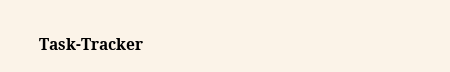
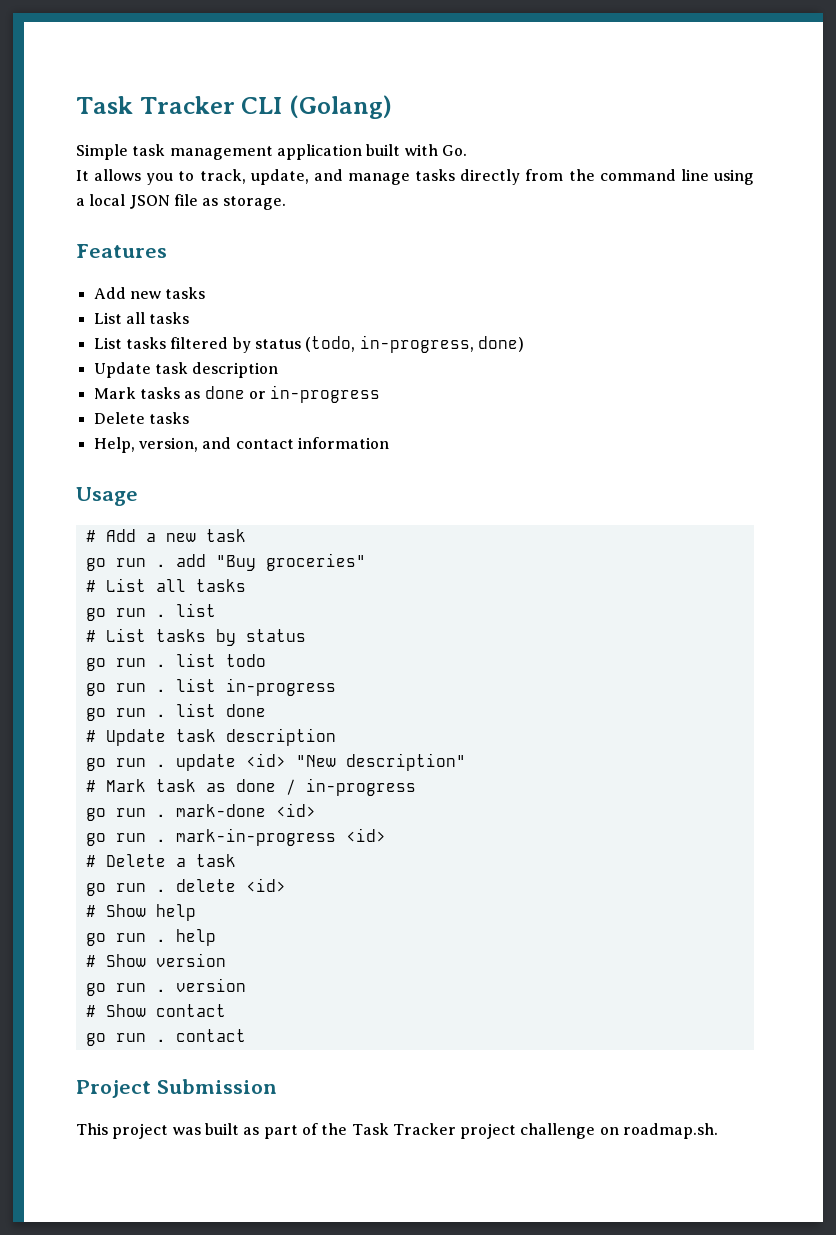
- Task-Tracker
+ Task Tracker CLI (Golang)
+ Simple task management application built with Go.
+ It allows you to track, update, and manage tasks directly from the command line using a local JSON file as storage.
+ Features
+ Add new tasks
+ List all tasks
+ List tasks filtered by status (todo, in-progress, done)
+ Update task description
+ Mark tasks as done or in-progress
+ Delete tasks
+ Help, version, and contact information
+ Usage
+ # Add a new task
+ go run . add "Buy groceries"
+ # List all tasks
+ go run . list
+ # List tasks by status
+ go run . list todo
+ go run . list in-progress
+ go run . list done
+ # Update task description
+ go run . update <id> "New description"
+ # Mark task as done / in-progress
+ go run . mark-done <id>
+ go run . mark-in-progress <id>
+ # Delete a task
+ go run . delete <id>
+ # Show help
+ go run . help
+ # Show version
+ go run . version
+ # Show contact
+ go run . contact
+ Project Submission
+ This project was built as part of the Task Tracker project challenge on roadmap.sh.

